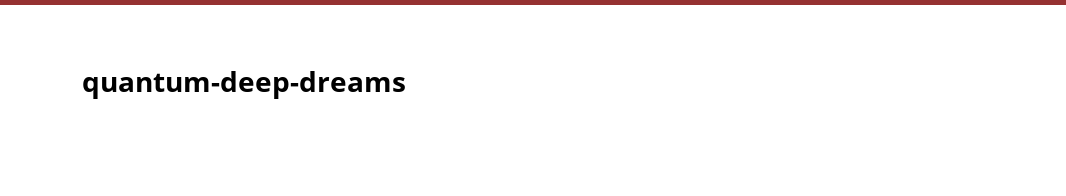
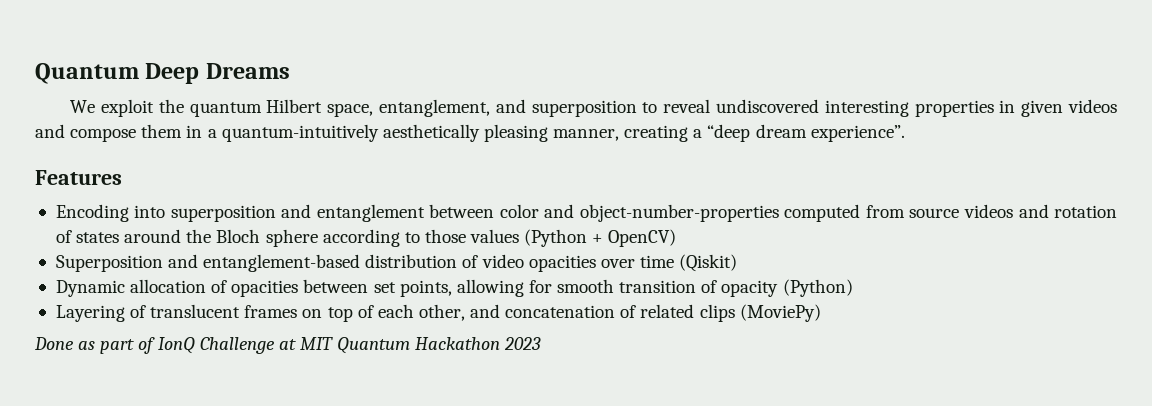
- quantum-deep-dreams
+ Quantum Deep Dreams
+ We exploit the quantum Hilbert space, entanglement, and superposition to reveal undiscovered interesting properties in given videos and compose them in a quantum-intuitively aesthetically pleasing manner, creating a “deep dream experience”.
+ Features
+ Encoding into superposition and entanglement between color and object-number-properties computed from source videos and rotation of states around the Bloch sphere according to those values (Python + OpenCV)
+ Superposition and entanglement-based distribution of video opacities over time (Qiskit)
+ Dynamic allocation of opacities between set points, allowing for smooth transition of opacity (Python)
+ Layering of translucent frames on top of each other, and concatenation of related clips (MoviePy)
+ Done as part of IonQ Challenge at MIT Quantum Hackathon 2023

